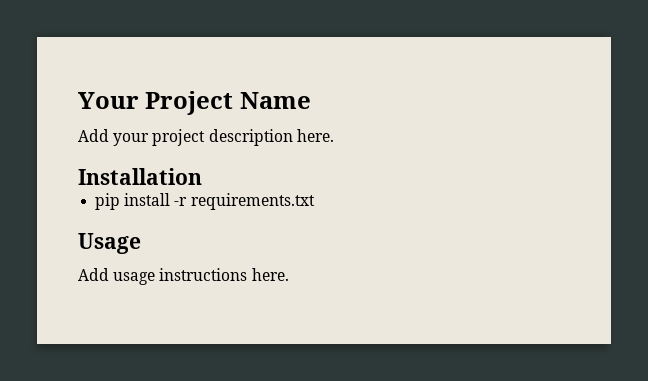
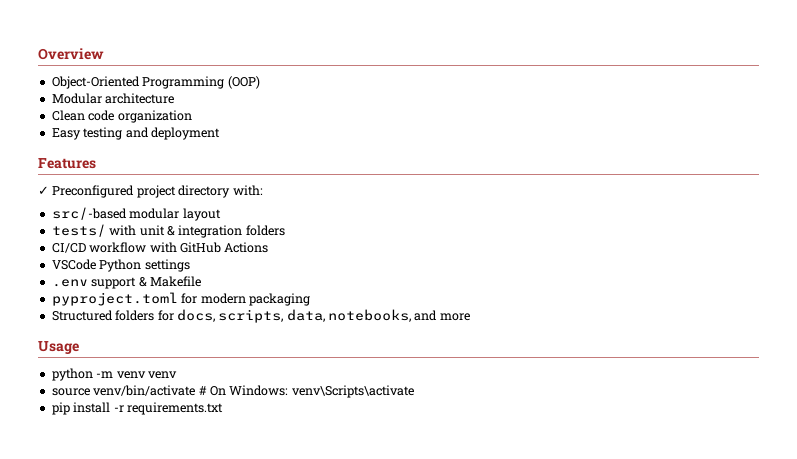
- Your Project Name
- Add your project description here.
- Installation
+ Overview
+ Object-Oriented Programming (OOP)
+ Modular architecture
+ Clean code organization
+ Easy testing and deployment
+ Features
+ ✓ Preconfigured project directory with:
+ src/-based modular layout
+ tests/ with unit & integration folders
+ CI/CD workflow with GitHub Actions
+ VSCode Python settings
+ .env support & Makefile
+ pyproject.toml for modern packaging
+ Structured folders for docs, scripts, data, notebooks, and more
+ Usage
+ python -m venv venv
+ source venv/bin/activate # On Windows: venv\Scripts\activate
- Usage
- Add usage instructions here.

